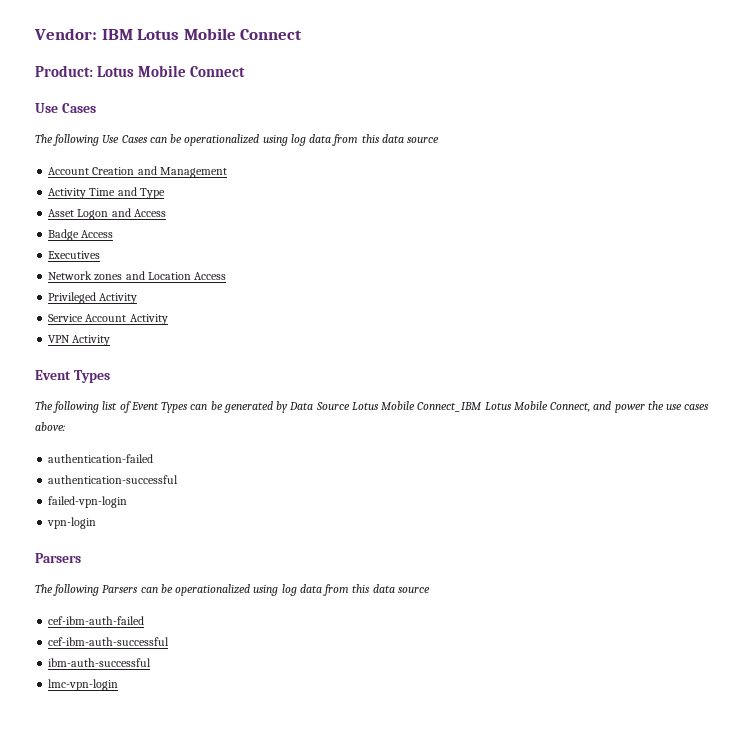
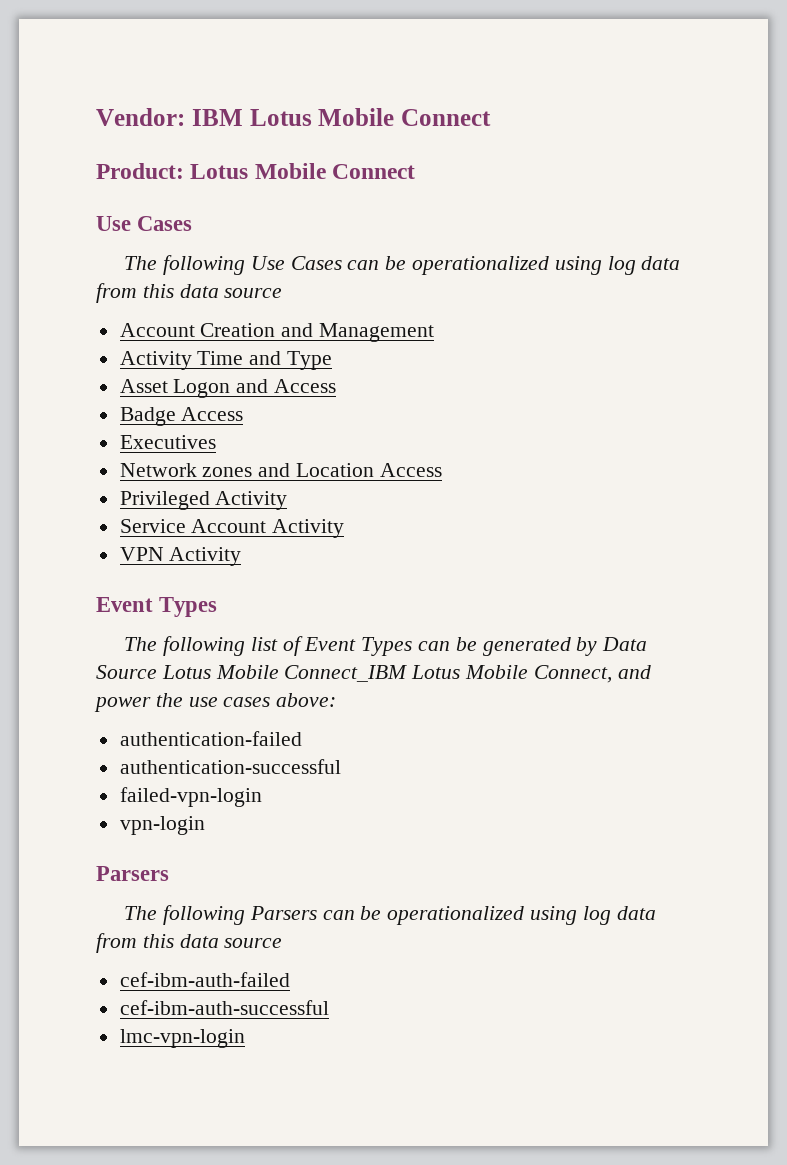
- ibm-auth-successful

